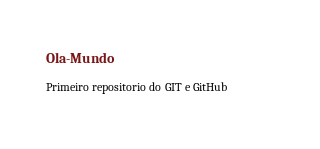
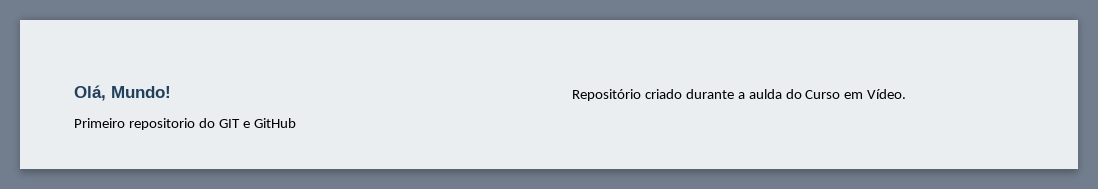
- Ola-Mundo
+ Olá, Mundo!
+ Repositório criado durante a aulda do Curso em Vídeo.

